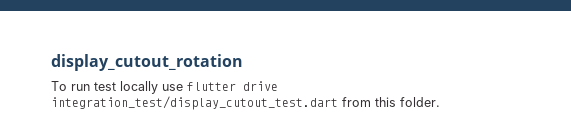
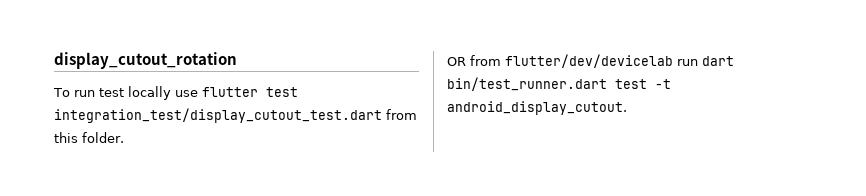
- To run test locally use flutter drive integration_test/display_cutout_test.dart from this folder.
+ To run test locally use flutter test integration_test/display_cutout_test.dart from this folder.
+ OR from flutter/dev/devicelab run dart bin/test_runner.dart test -t android_display_cutout.

